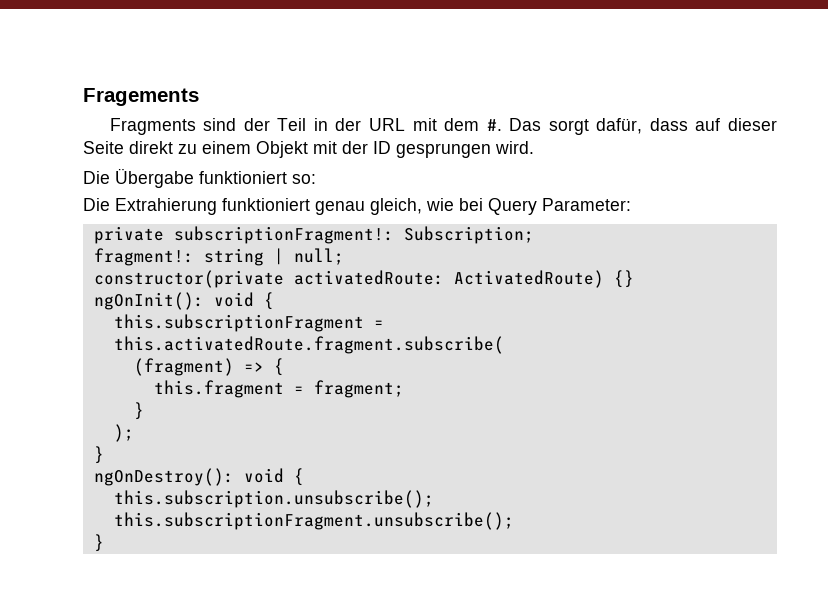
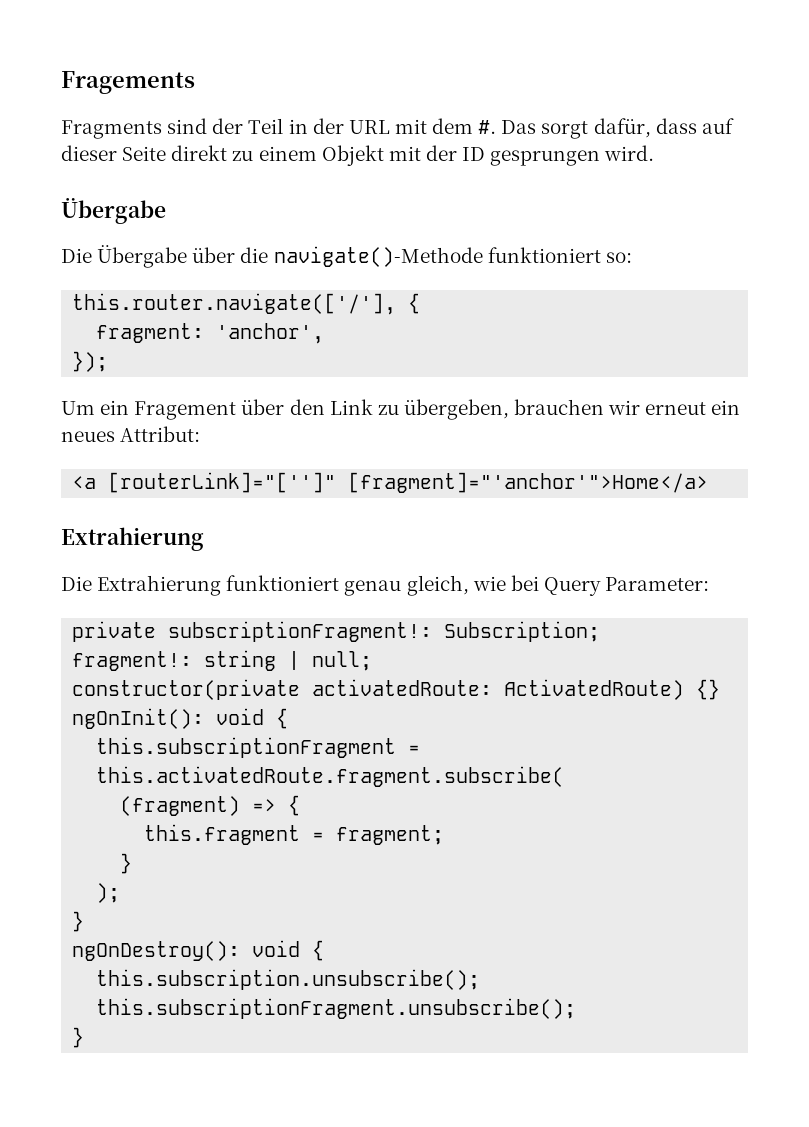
  Das sorgt dafür, dass auf dieser Seite direkt zu einem Objekt mit der ID gesprungen wird.
+ Übergabe
- Die Übergabe funktioniert so:
+ Die Übergabe über die navigate()-Methode funktioniert so:
+ this.router.navigate(['/'], {
+ fragment: 'anchor',
+ });
+ Um ein Fragement über den Link zu übergeben, brauchen wir erneut ein neues Attribut:
+ <a [routerLink]="['']" [fragment]="'anchor'">Home</a>
+ Extrahierung

